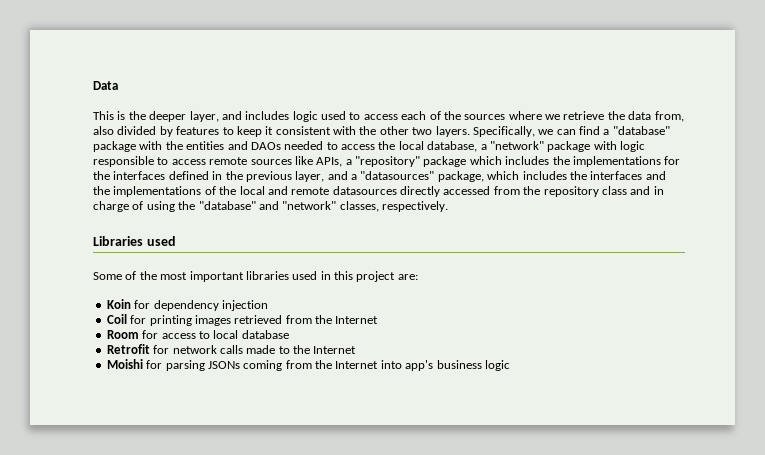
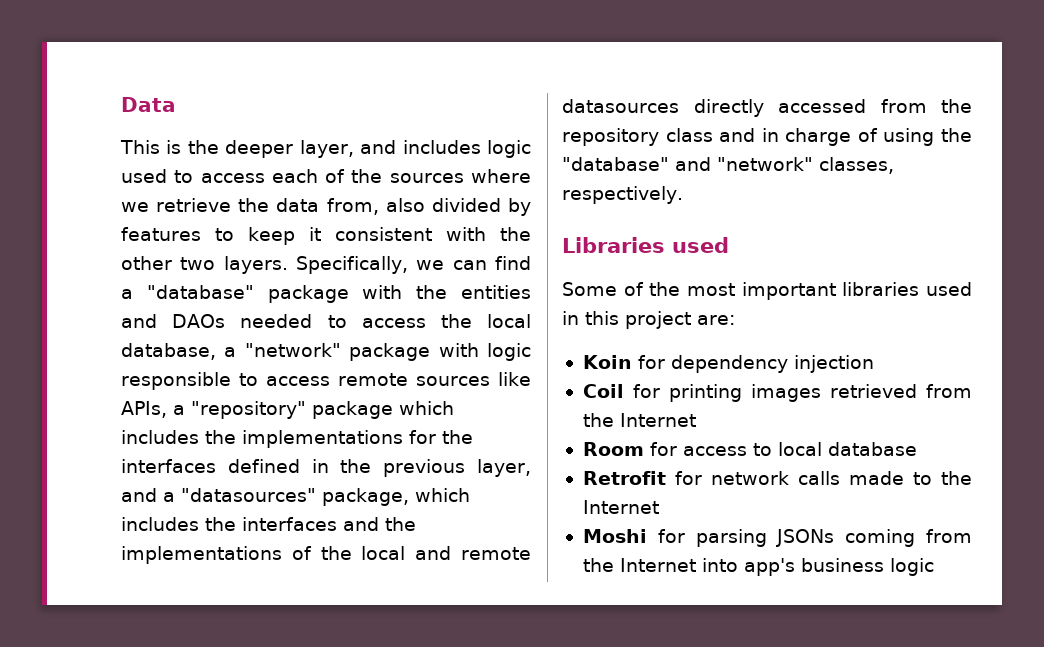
- Moishi for parsing JSONs coming from the Internet into app's business logic
+ Moshi for parsing JSONs coming from the Internet into app's business logic

